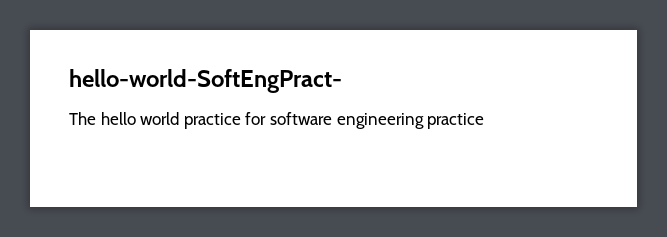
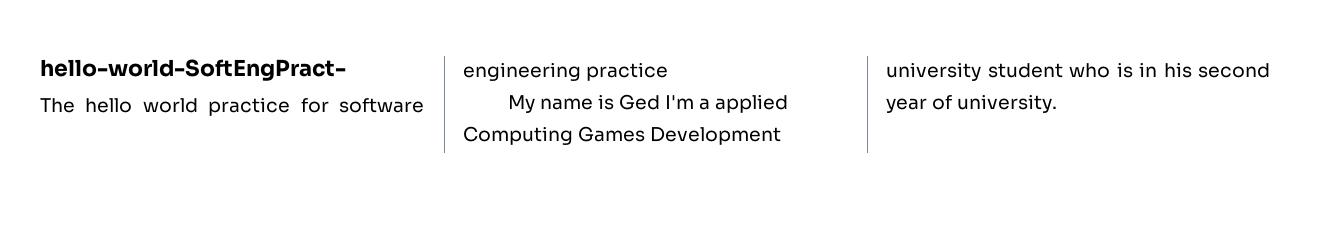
+ My name is Ged I'm a applied Computing Games Development university student who is in his second year of university.

